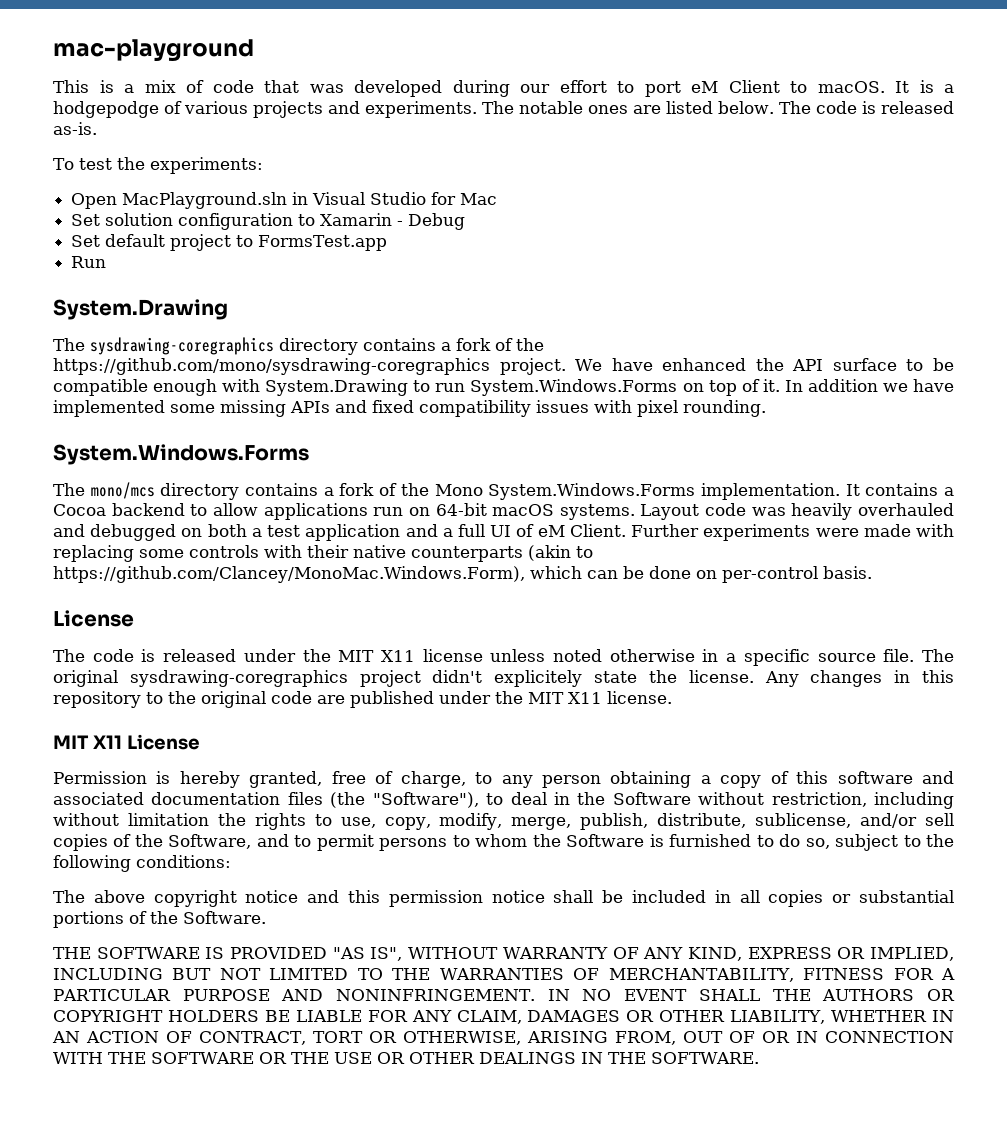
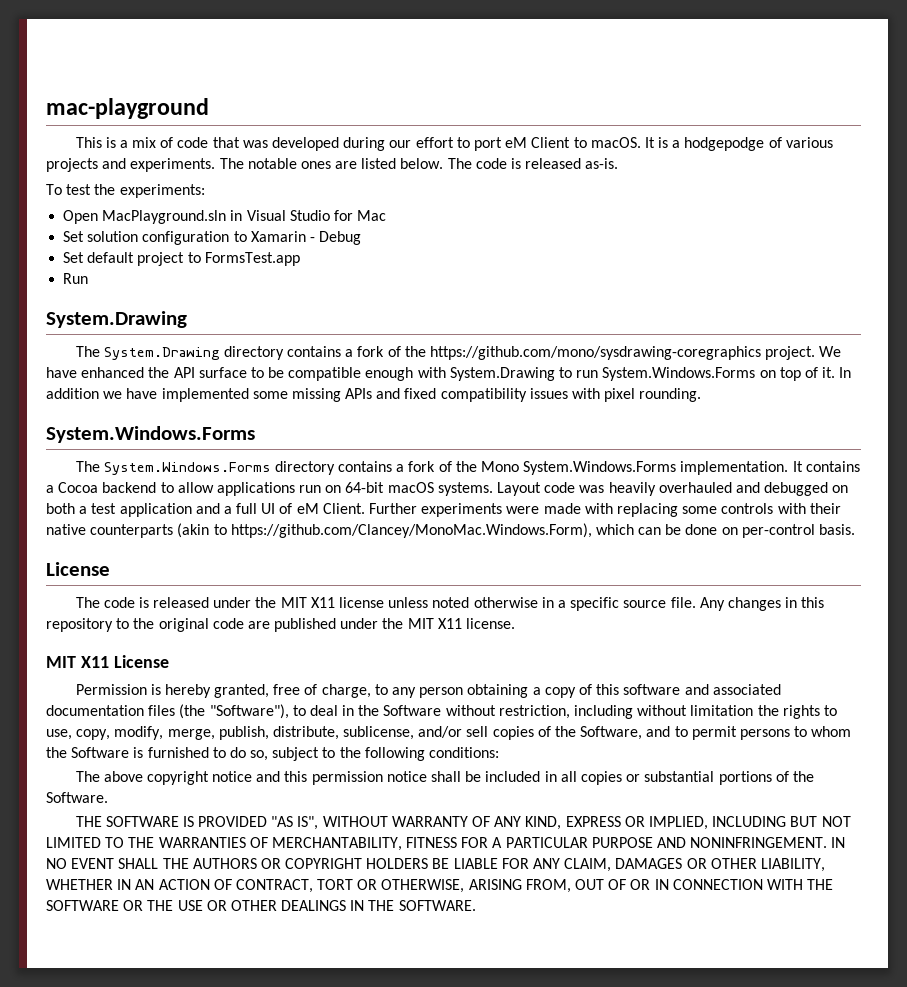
- The sysdrawing-coregraphics directory contains a fork of the https://github.com/mono/sysdrawing-coregraphics project.
+ The System.Drawing directory contains a fork of the https://github.com/mono/sysdrawing-coregraphics project.
- The mono/mcs directory contains a fork of the Mono System.Windows.Forms implementation.
+ The System.Windows.Forms directory contains a fork of the Mono System.Windows.Forms implementation.
- The original sysdrawing-coregraphics project didn't explicitely state the license.

